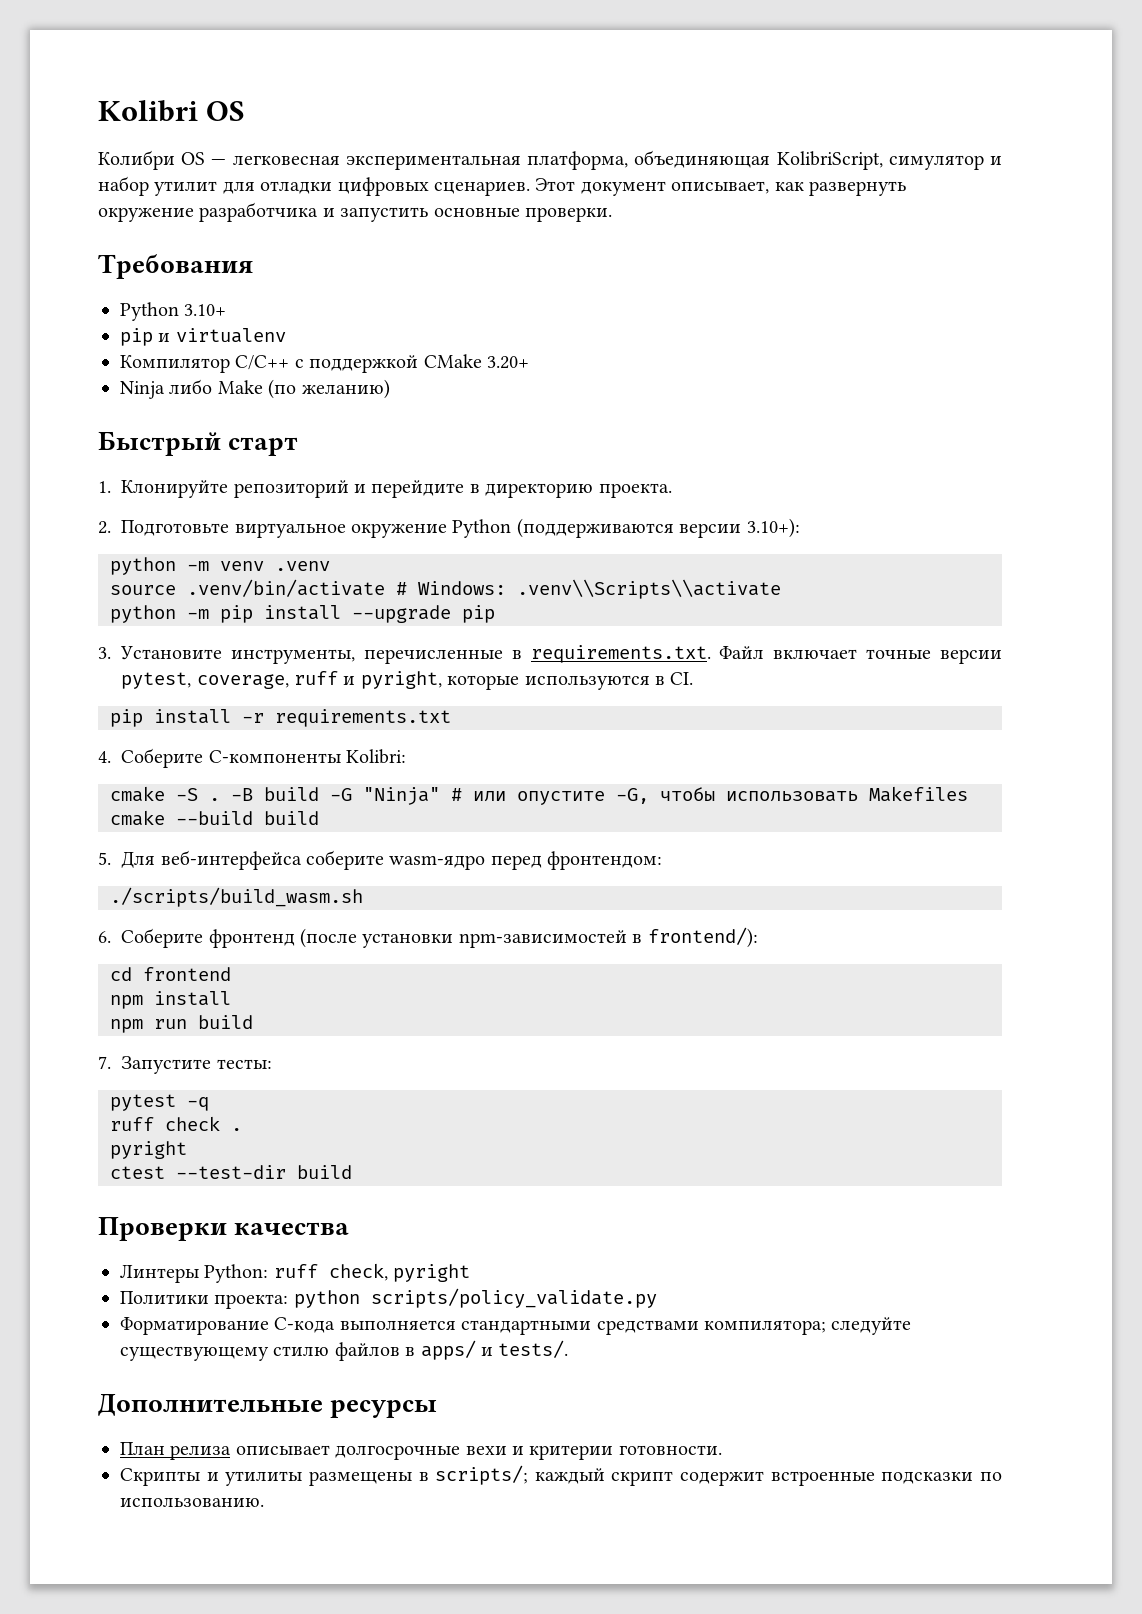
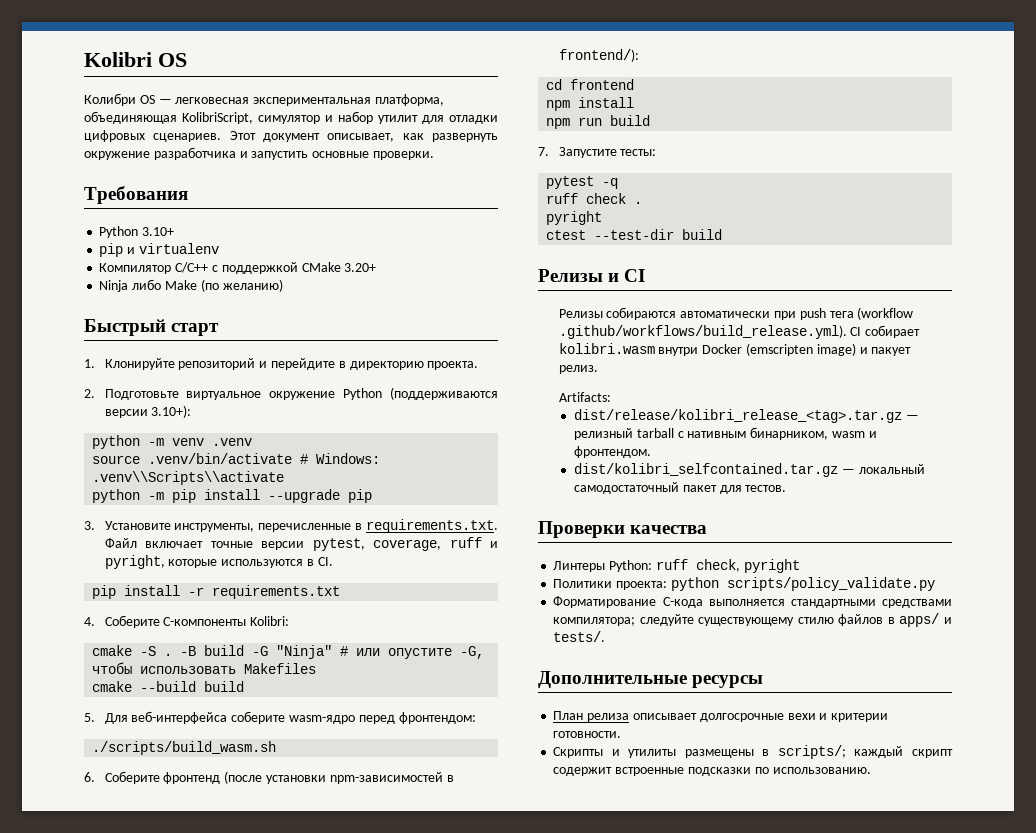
+ Релизы и CI
+ Релизы собираются автоматически при push тега (workflow .github/workflows/build_release.yml). CI собирает kolibri.wasm внутри Docker (emscripten image) и пакует релиз.
+ Artifacts:
+ dist/release/kolibri_release_<tag>.tar.gz — релизный tarball с нативным бинарником, wasm и фронтендом.
+ dist/kolibri_selfcontained.tar.gz — локальный самодостаточный пакет для тестов.

